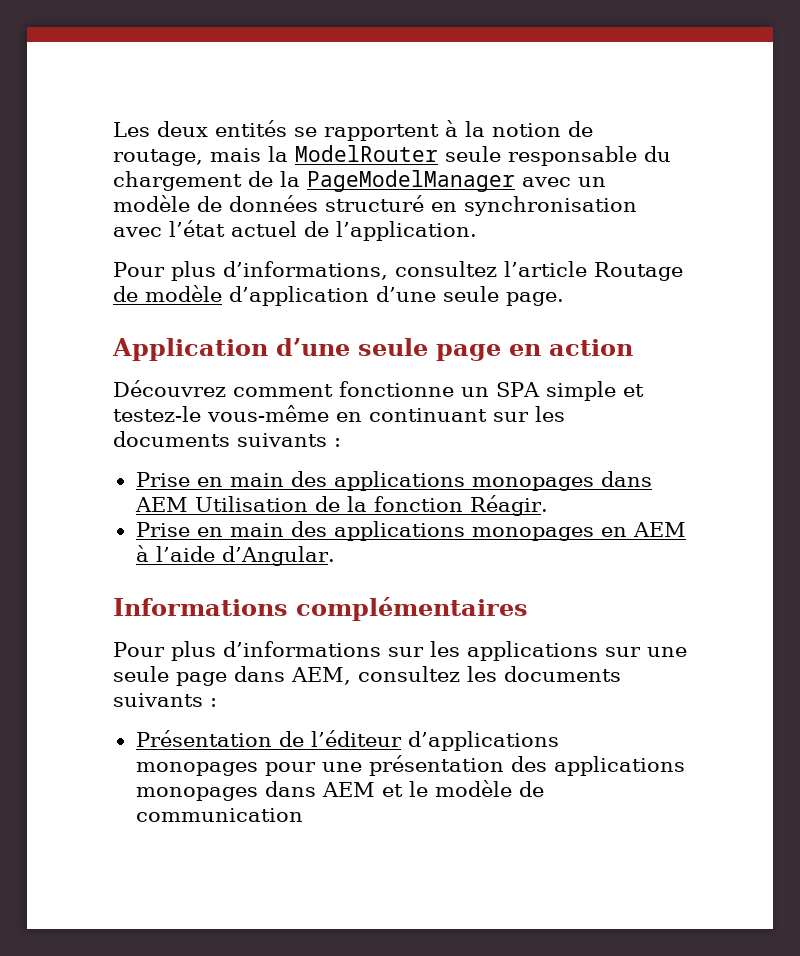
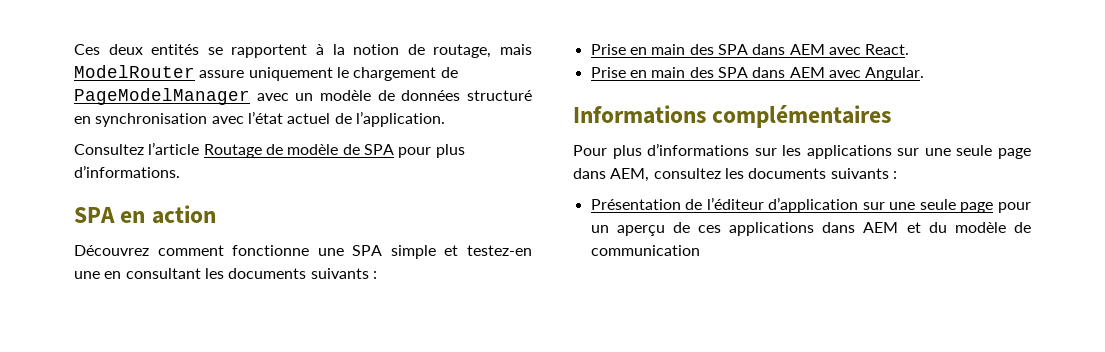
- Les deux entités se rapportent à la notion de routage, mais la ModelRouter seule responsable du chargement de la PageModelManager avec un modèle de données structuré en synchronisation avec l’état actuel de l’application.
+ Ces deux entités se rapportent à la notion de routage, mais ModelRouter assure uniquement le chargement de PageModelManager avec un modèle de données structuré en synchronisation avec l’état actuel de l’application.
- Pour plus d’informations, consultez l’article Routage de modèle d’application d’une seule page.
- Application d’une seule page en action
+ Consultez l’article Routage de modèle de SPA pour plus d’informations.
+ SPA en action
- Découvrez comment fonctionne un SPA simple et testez-le vous-même en continuant sur les documents suivants :
+ Découvrez comment fonctionne une SPA simple et testez-en une en consultant les documents suivants :
- Prise en main des applications monopages dans AEM Utilisation de la fonction Réagir.
- Prise en main des applications monopages en AEM à l’aide d’Angular.
+ Prise en main des SPA dans AEM avec React.
+ Prise en main des SPA dans AEM avec Angular.
- Présentation de l’éditeur d’applications monopages pour une présentation des applications monopages dans AEM et le modèle de communication
+ Présentation de l’éditeur d’application sur une seule page pour un aperçu de ces applications dans AEM et du modèle de communication

